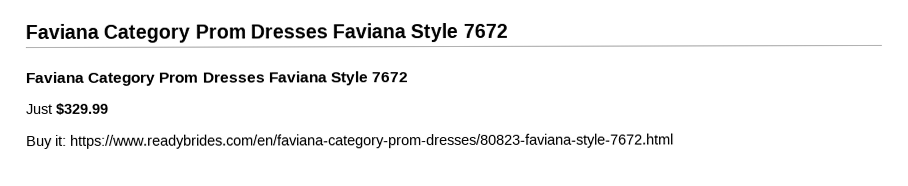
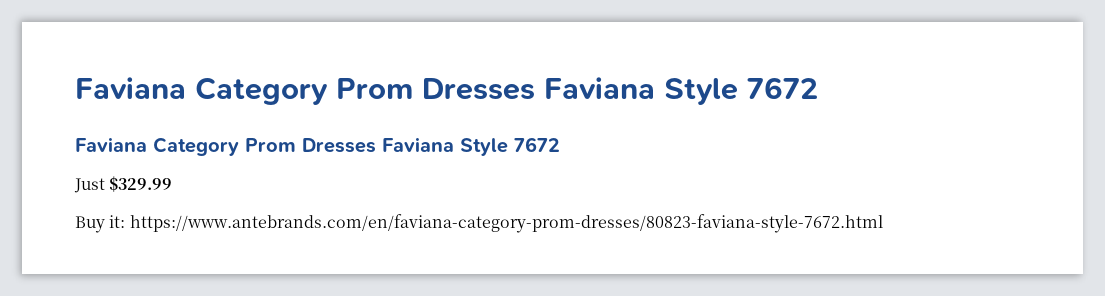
- Buy it: https://www.readybrides.com/en/faviana-category-prom-dresses/80823-faviana-style-7672.html
+ Buy it: https://www.antebrands.com/en/faviana-category-prom-dresses/80823-faviana-style-7672.html

